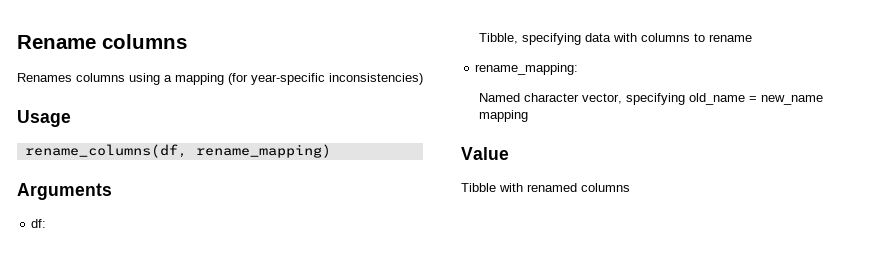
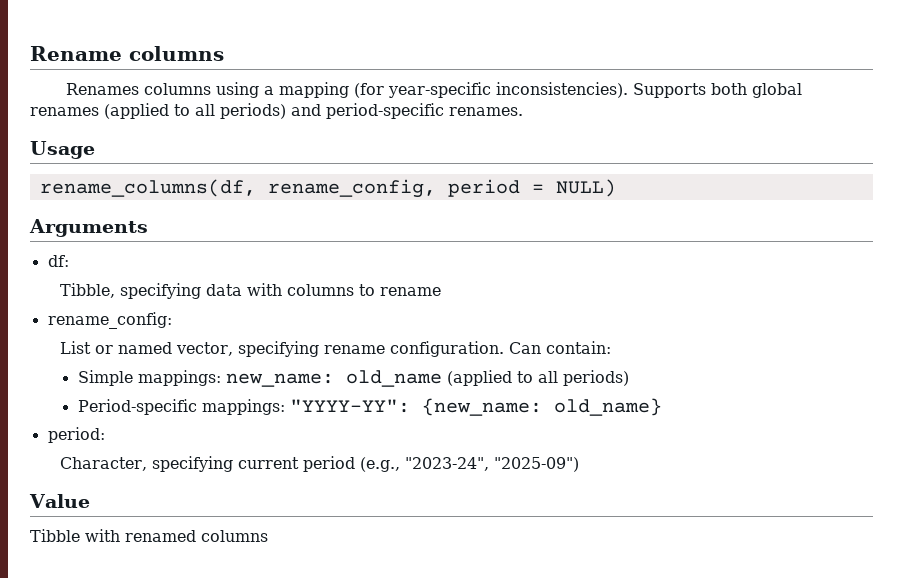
- Renames columns using a mapping (for year-specific inconsistencies)
+ Renames columns using a mapping (for year-specific inconsistencies). Supports both global renames (applied to all periods) and period-specific renames.
  Usage
- rename_columns(df, rename_mapping)
+ rename_columns(df, rename_config, period = NULL)
- rename_mapping:
- Named character vector, specifying old_name = new_name mapping
+ rename_config:
+ List or named vector, specifying rename configuration. Can contain:
+ Simple mappings: new_name: old_name (applied to all periods)
+ Period-specific mappings: "YYYY-YY": {new_name: old_name}
+ period:
+ Character, specifying current period (e.g., "2023-24", "2025-09")

